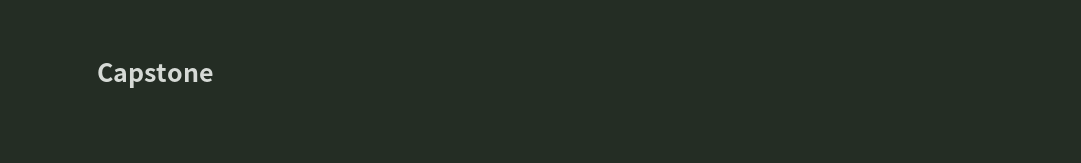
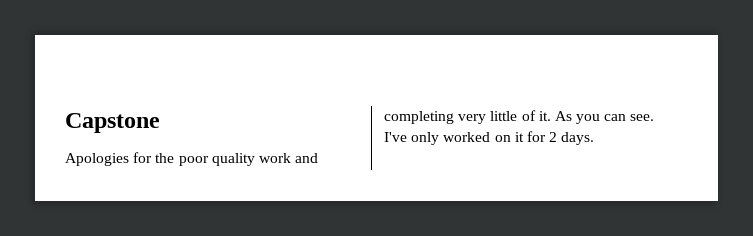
+ Apologies for the poor quality work and completing very little of it. As you can see. I've only worked on it for 2 days.

